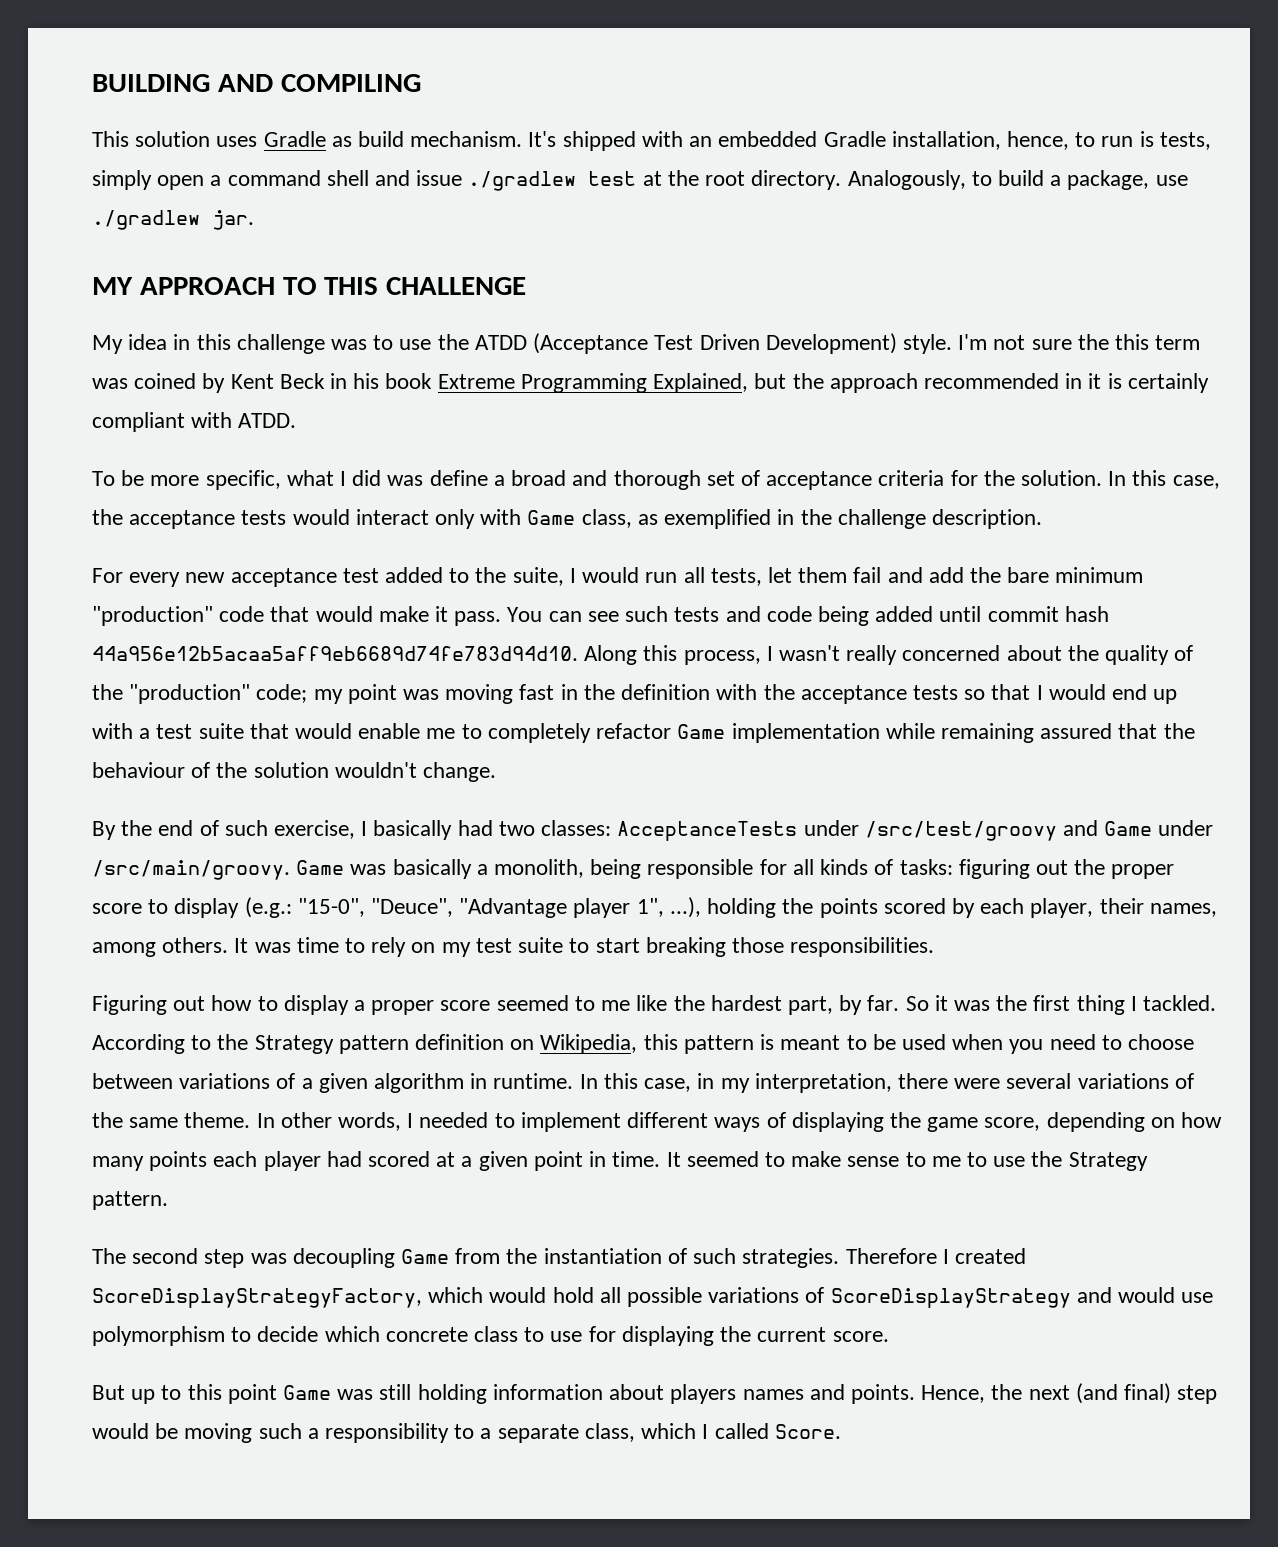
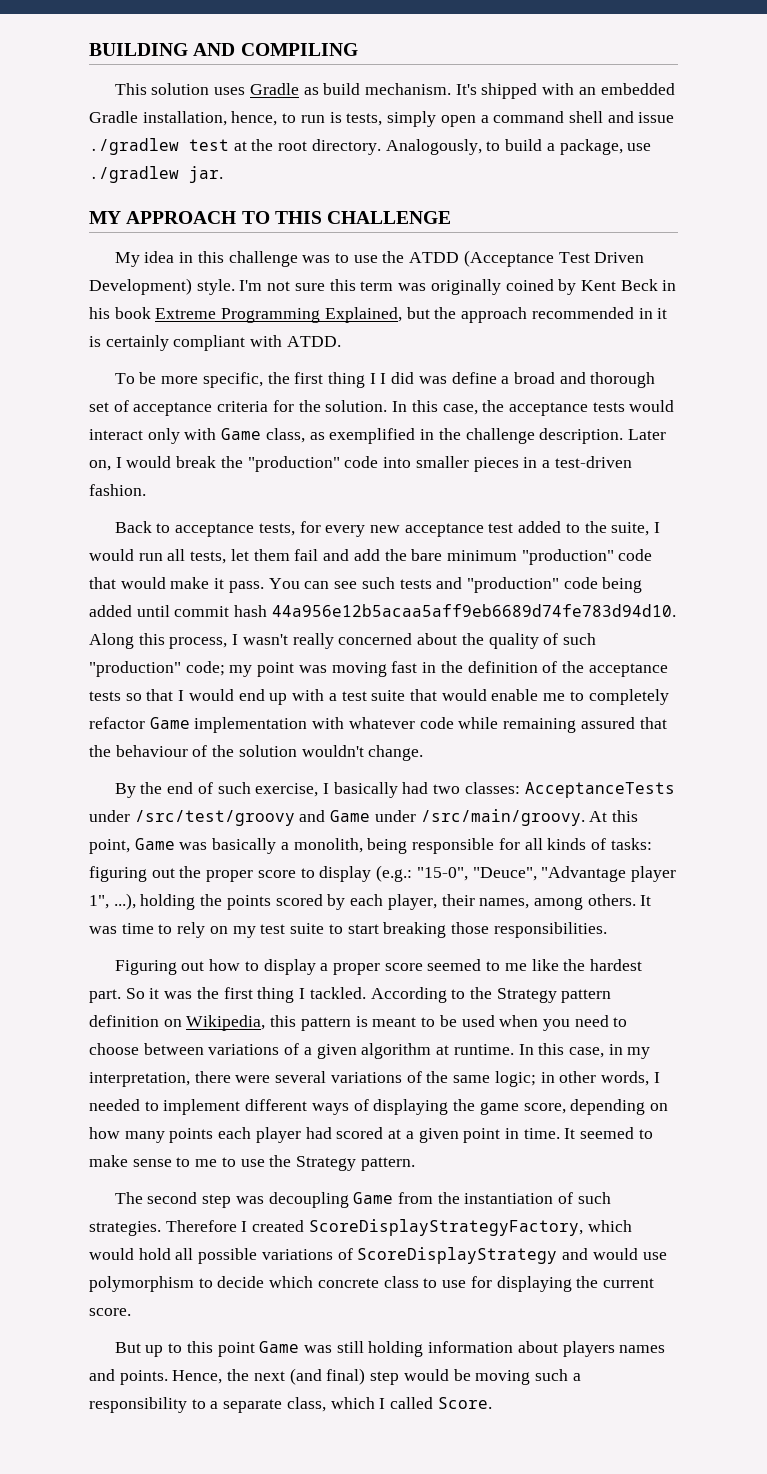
- I'm not sure the this term was coined by Kent Beck in his book Extreme Programming Explained, but the approach recommended in it is certainly compliant with ATDD.
+ I'm not sure this term was originally coined by Kent Beck in his book Extreme Programming Explained, but the approach recommended in it is certainly compliant with ATDD.
- To be more specific, what I did was define a broad and thorough set of acceptance criteria for the solution.
+ To be more specific, the first thing I I did was define a broad and thorough set of acceptance criteria for the solution.
- In this case, the acceptance tests would interact only with Game class, as exemplified in the challenge description.
- For every new acceptance test added to the suite, I would run all tests, let them fail and add the bare minimum "production" code that would make it pass.
+ In this case, the acceptance tests would interact only with Game class, as exemplified in the challenge description. Later on, I would break the "production" code into smaller pieces in a test-driven fashion.
+ Back to acceptance tests, for every new acceptance test added to the suite, I would run all tests, let them fail and add the bare minimum "production" code that would make it pass.
- You can see such tests and code being added until commit hash 44a956e12b5acaa5aff9eb6689d74fe783d94d10.
+ You can see such tests and "production" code being added until commit hash 44a956e12b5acaa5aff9eb6689d74fe783d94d10.
- Along this process, I wasn't really concerned about the quality of the "production" code; my point was moving fast in the definition with the acceptance tests so that I would end up with a test suite that would enable me to completely refactor Game implementation while remaining assured that the behaviour of the solution wouldn't change.
+ Along this process, I wasn't really concerned about the quality of such "production" code; my point was moving fast in the definition of the acceptance tests so that I would end up with a test suite that would enable me to completely refactor Game implementation with whatever code while remaining assured that the behaviour of the solution wouldn't change.
- Game was basically a monolith, being responsible for all kinds of tasks: figuring out the proper score to display (e.g.: "15-0", "Deuce", "Advantage player 1", ...), holding the points scored by each player, their names, among others.
+ At this point, Game was basically a monolith, being responsible for all kinds of tasks: figuring out the proper score to display (e.g.: "15-0", "Deuce", "Advantage player 1", ...), holding the points scored by each player, their names, among others.
- Figuring out how to display a proper score seemed to me like the hardest part, by far.
+ Figuring out how to display a proper score seemed to me like the hardest part.
- According to the Strategy pattern definition on Wikipedia, this pattern is meant to be used when you need to choose between variations of a given algorithm in runtime.
+ According to the Strategy pattern definition on Wikipedia, this pattern is meant to be used when you need to choose between variations of a given algorithm at runtime.
- In this case, in my interpretation, there were several variations of the same theme. In other words, I needed to implement different ways of displaying the game score, depending on how many points each player had scored at a given point in time.
+ In this case, in my interpretation, there were several variations of the same logic; in other words, I needed to implement different ways of displaying the game score, depending on how many points each player had scored at a given point in time.

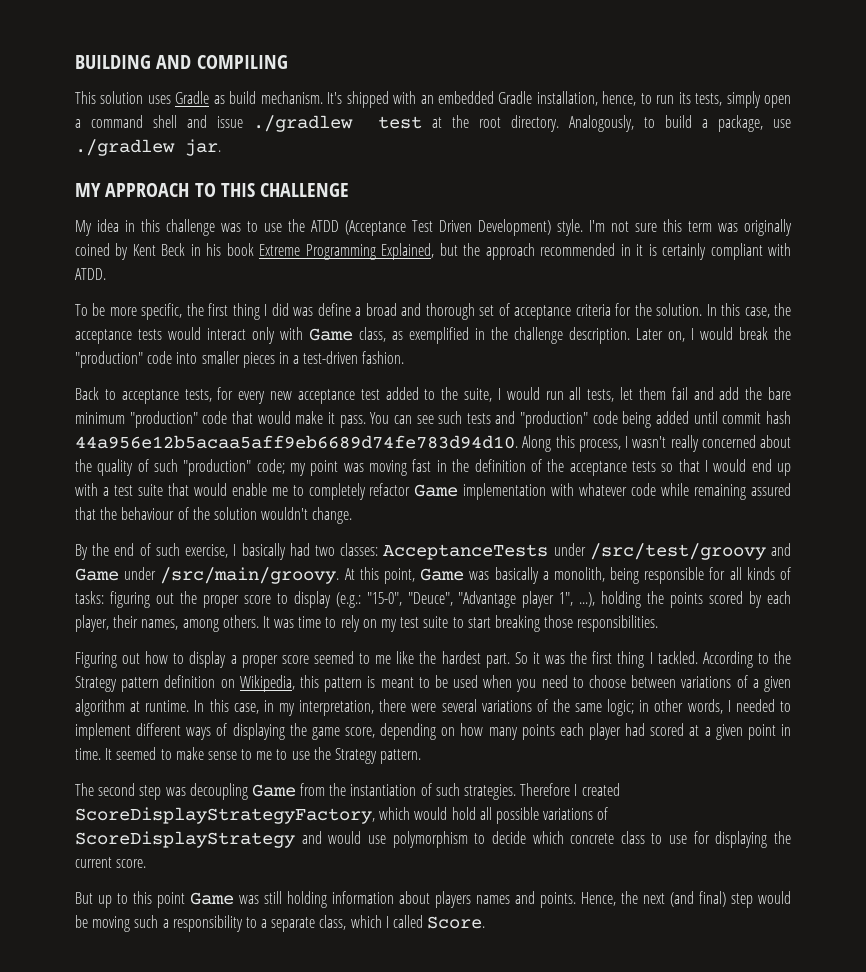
- It's shipped with an embedded Gradle installation, hence, to run is tests, simply open a command shell and issue ./gradlew test at the root directory.
+ It's shipped with an embedded Gradle installation, hence, to run its tests, simply open a command shell and issue ./gradlew test at the root directory.
- To be more specific, the first thing I I did was define a broad and thorough set of acceptance criteria for the solution.
+ To be more specific, the first thing I did was define a broad and thorough set of acceptance criteria for the solution.

